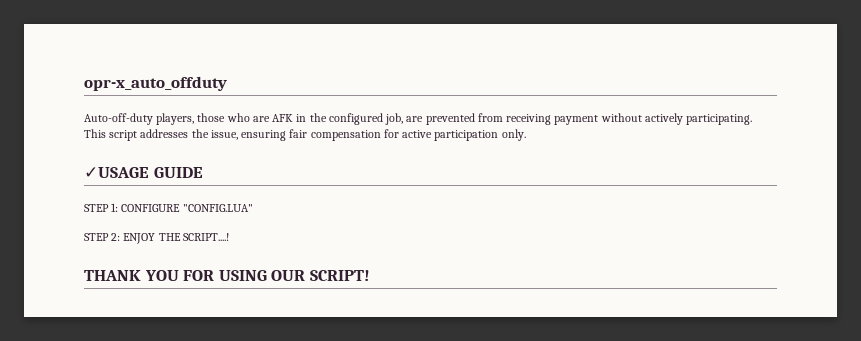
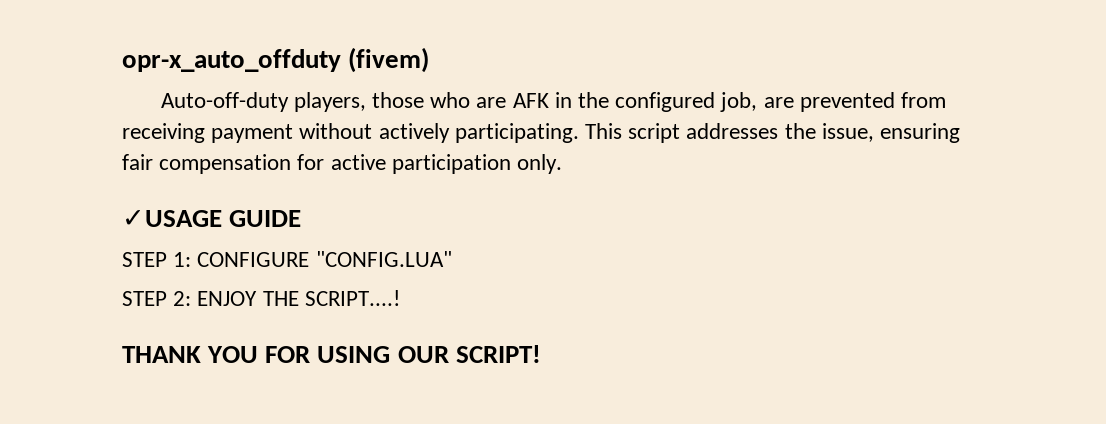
- opr-x_auto_offduty
+ opr-x_auto_offduty (fivem)

